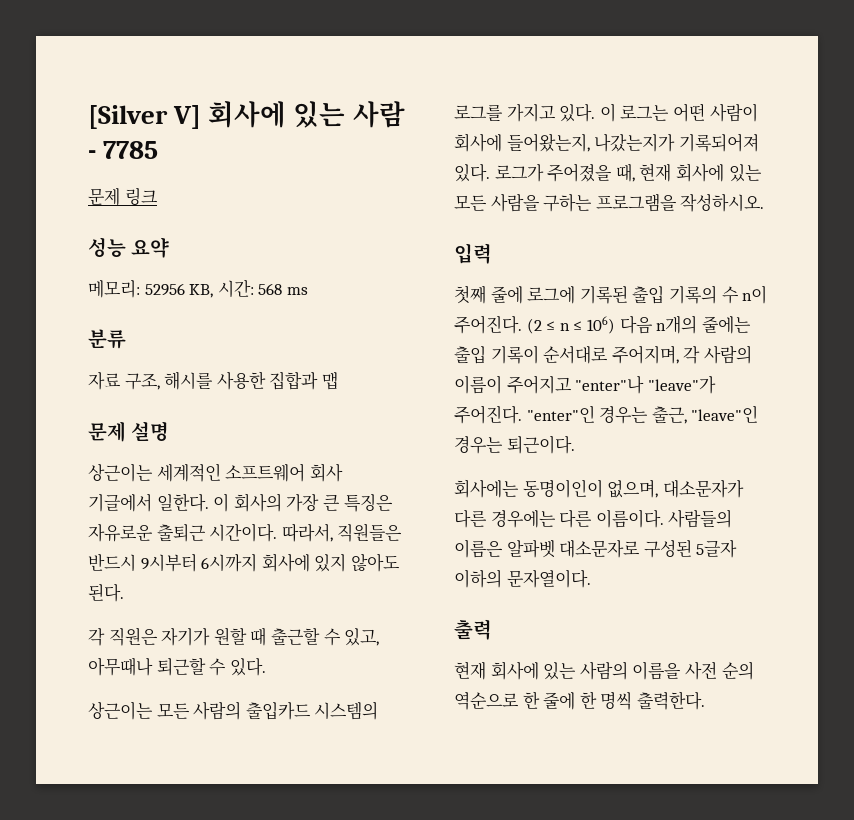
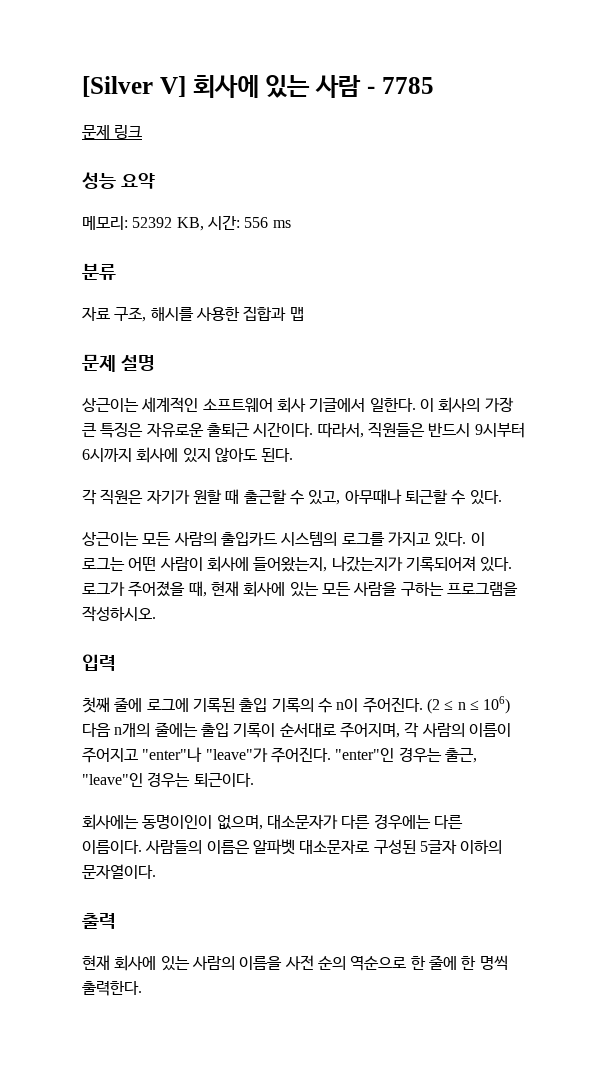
- 메모리: 52956 KB, 시간: 568 ms
+ 메모리: 52392 KB, 시간: 556 ms

